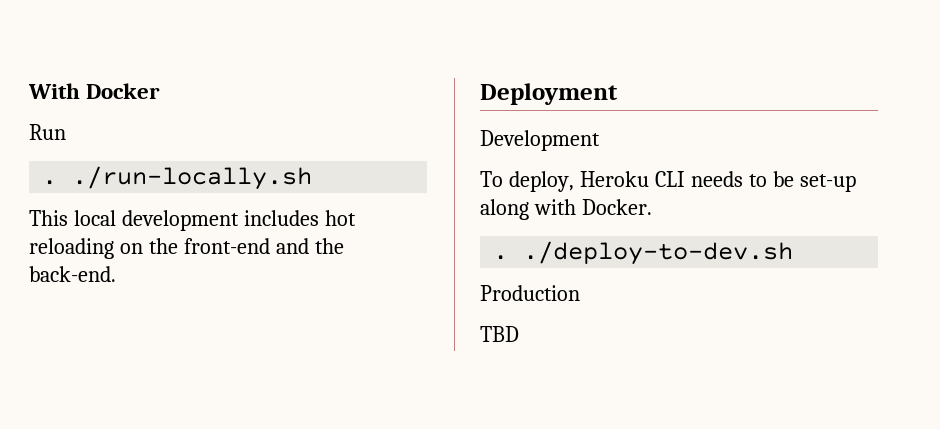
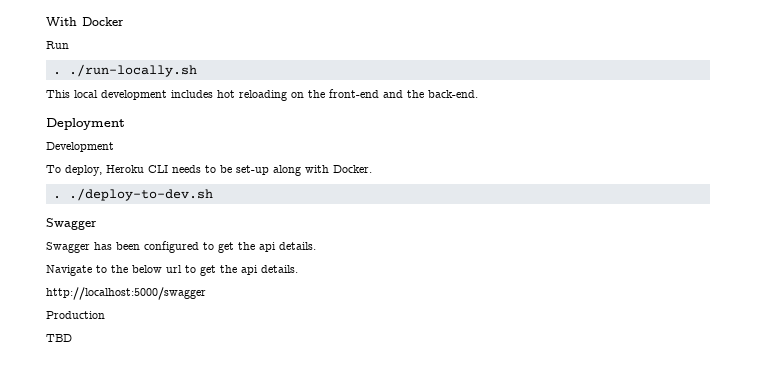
  . ./deploy-to-dev.sh
+ Swagger
+ Swagger has been configured to get the api details.
+ Navigate to the below url to get the api details.
+ http://localhost:5000/swagger

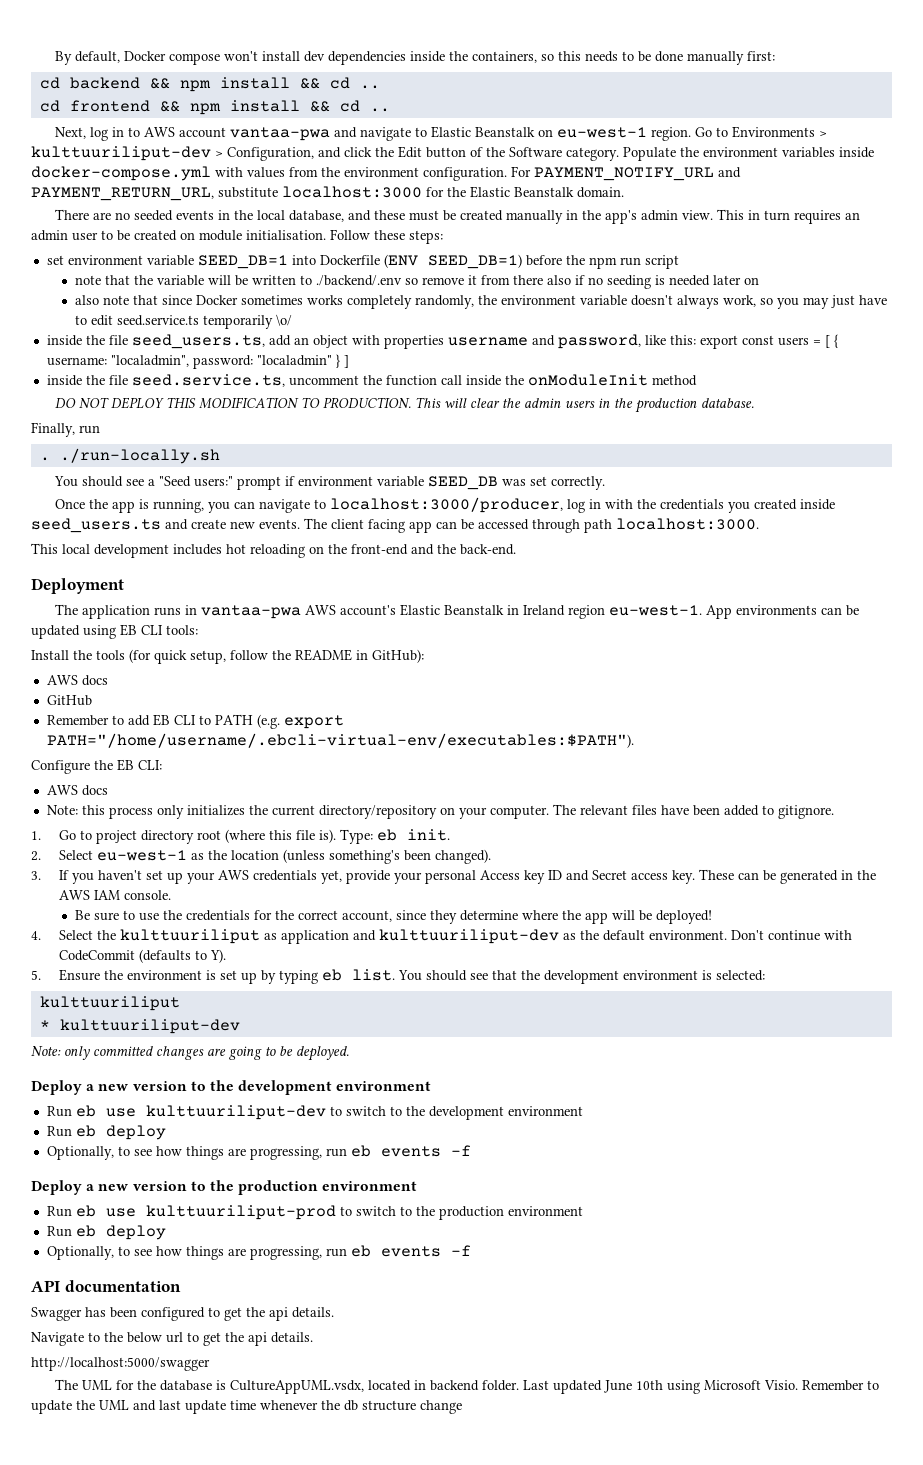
- With Docker
- Run
+ By default, Docker compose won't install dev dependencies inside the containers, so this needs to be done manually first:
+ cd backend && npm install && cd ..
+ cd frontend && npm install && cd ..
+ Next, log in to AWS account vantaa-pwa and navigate to Elastic Beanstalk on eu-west-1 region. Go to Environments > kulttuuriliput-dev > Configuration, and click the Edit button of the Software category. Populate the environment variables inside docker-compose.yml with values from the environment configuration. For PAYMENT_NOTIFY_URL and PAYMENT_RETURN_URL, substitute localhost:3000 for the Elastic Beanstalk domain.
+ There are no seeded events in the local database, and these must be created manually in the app's admin view. This in turn requires an admin user to be created on module initialisation. Follow these steps:
+ set environment variable SEED_DB=1 into Dockerfile (ENV SEED_DB=1) before the npm run script
+ note that the variable will be written to ./backend/.env so remove it from there also if no seeding is needed later on
+ also note that since Docker sometimes works completely randomly, the environment variable doesn't always work, so you may just have to edit seed.service.ts temporarily \o/
+ inside the file seed_users.ts, add an object with properties username and password, like this: export const users = [ { username: "localadmin", password: "localadmin" } ]
+ inside the file seed.service.ts, uncomment the function call inside the onModuleInit method
+ DO NOT DEPLOY THIS MODIFICATION TO PRODUCTION. This will clear the admin users in the production database.
+ Finally, run
  . ./run-locally.sh
+ You should see a "Seed users:" prompt if environment variable SEED_DB was set correctly.
+ Once the app is running, you can navigate to localhost:3000/producer, log in with the credentials you created inside seed_users.ts and create new events. The client facing app can be accessed through path localhost:3000.
- Development
- To deploy, Heroku CLI needs to be set-up along with Docker.
- . ./deploy-to-dev.sh
- Swagger
+ The application runs in vantaa-pwa AWS account's Elastic Beanstalk in Ireland region eu-west-1. App environments can be updated using EB CLI tools:
+ Install the tools (for quick setup, follow the README in GitHub):
+ AWS docs
+ GitHub
+ Remember to add EB CLI to PATH (e.g. export PATH="/home/username/.ebcli-virtual-env/executables:$PATH").
+ Configure the EB CLI:
+ AWS docs
+ Note: this process only initializes the current directory/repository on your computer. The relevant files have been added to gitignore.
+ 1. Go to project directory root (where this file is). Type: eb init.
+ 2. Select eu-west-1 as the location (unless something's been changed).
+ 3. If you haven't set up your AWS credentials yet, provide your personal Access key ID and Secret access key. These can be generated in the AWS IAM console.
+ Be sure to use the credentials for the correct account, since they determine where the app will be deployed!
+ 4. Select the kulttuuriliput as application and kulttuuriliput-dev as the default environment. Don't continue with CodeCommit (defaults to Y).
+ 5. Ensure the environment is set up by typing eb list. You should see that the development environment is selected:
+ kulttuuriliput
+ * kulttuuriliput-dev
+ Note: only committed changes are going to be deployed.
+ Deploy a new version to the development environment
+ Run eb use kulttuuriliput-dev to switch to the development environment
+ Run eb deploy
+ Optionally, to see how things are progressing, run eb events -f
+ Deploy a new version to the production environment
+ Run eb use kulttuuriliput-prod to switch to the production environment
+ Run eb deploy
+ Optionally, to see how things are progressing, run eb events -f
+ API documentation
- Production
- TBD
+ The UML for the database is CultureAppUML.vsdx, located in backend folder. Last updated June 10th using Microsoft Visio. Remember to update the UML and last update time whenever the db structure change

